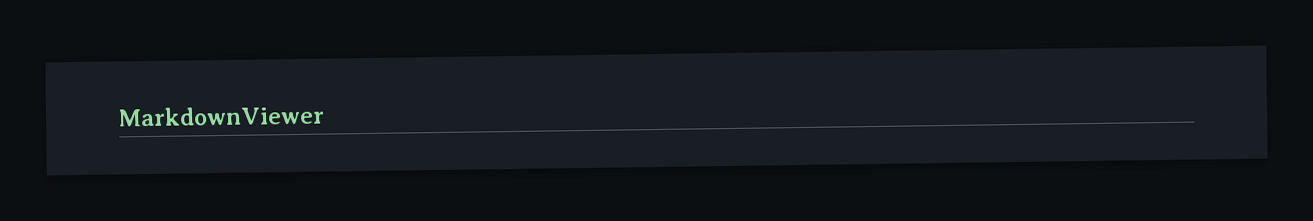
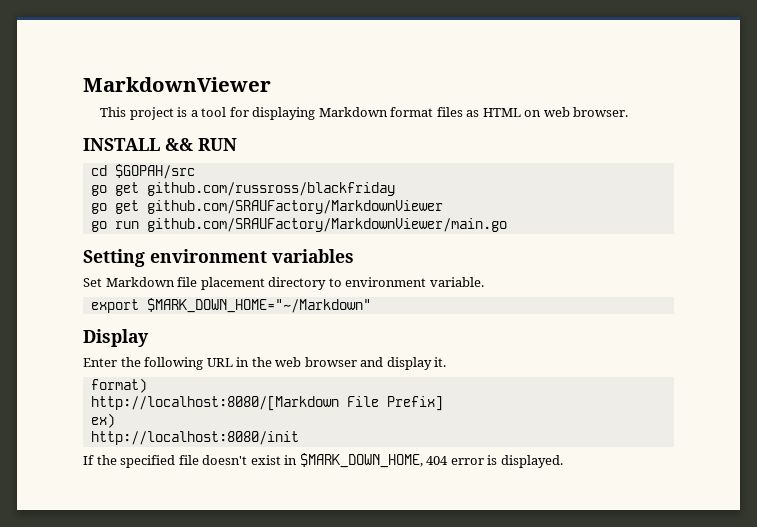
+ This project is a tool for displaying Markdown format files as HTML on web browser.
+ INSTALL && RUN
+ cd $GOPAH/src
+ go get github.com/russross/blackfriday
+ go get github.com/SRAUFactory/MarkdownViewer
+ go run github.com/SRAUFactory/MarkdownViewer/main.go
+ Setting environment variables
+ Set Markdown file placement directory to environment variable.
+ export $MARK_DOWN_HOME="~/Markdown"
+ Display
+ Enter the following URL in the web browser and display it.
+ format)
+ http://localhost:8080/[Markdown File Prefix]
+ ex)
+ http://localhost:8080/init
+ If the specified file doesn't exist in $MARK_DOWN_HOME, 404 error is displayed.

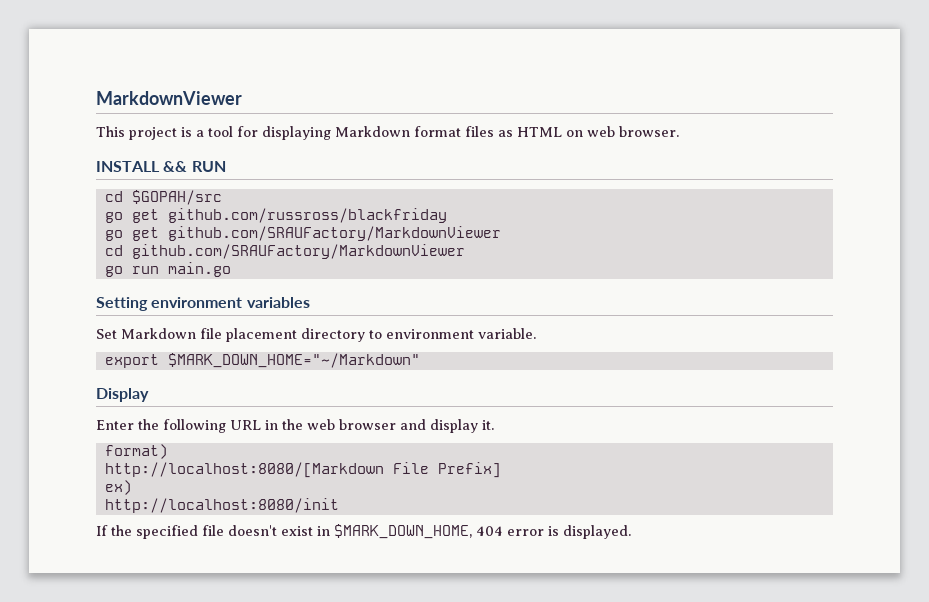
+ cd github.com/SRAUFactory/MarkdownViewer
- go run github.com/SRAUFactory/MarkdownViewer/main.go
+ go run main.go

